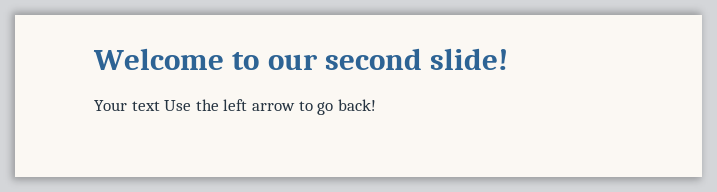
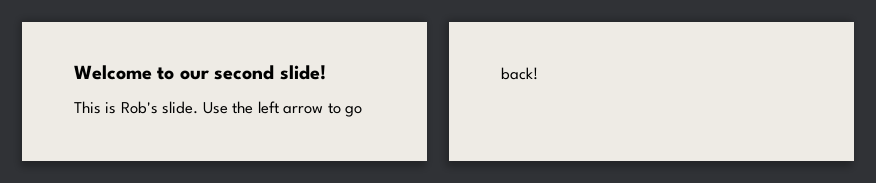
- Your text Use the left arrow to go back!
+ This is Rob's slide. Use the left arrow to go back!

